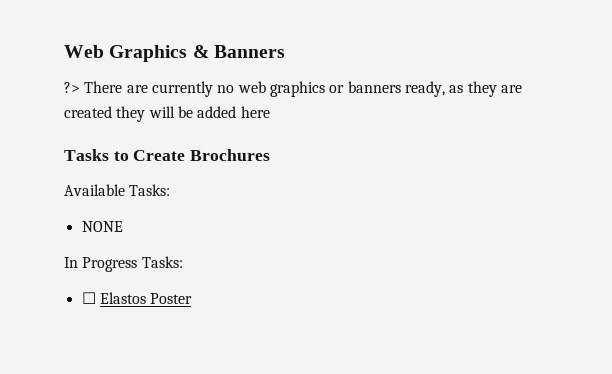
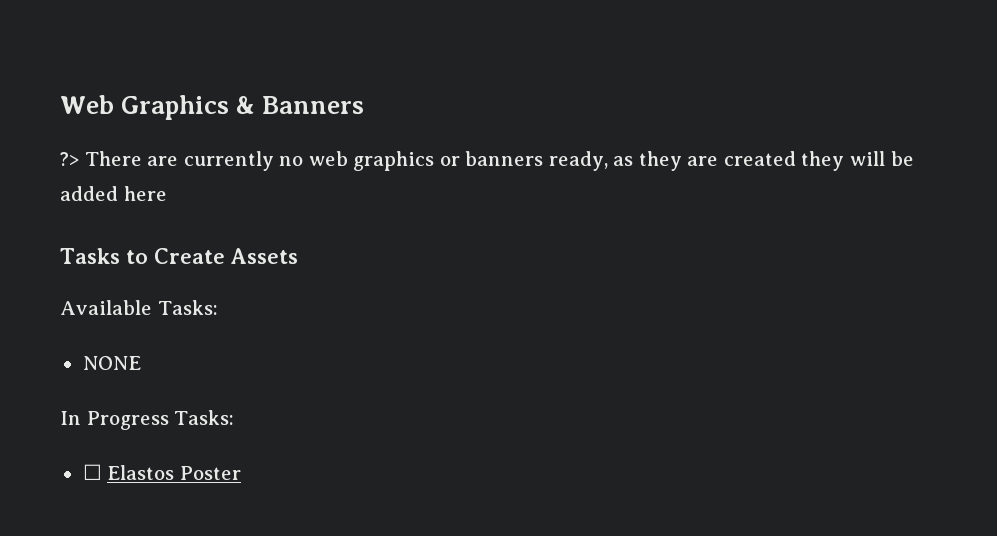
- Tasks to Create Brochures
+ Tasks to Create Assets

